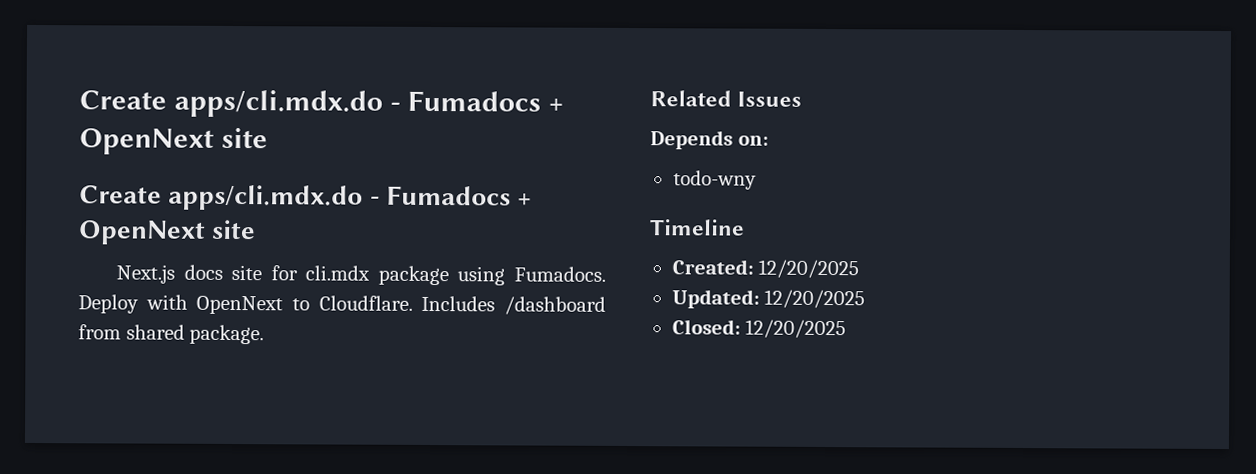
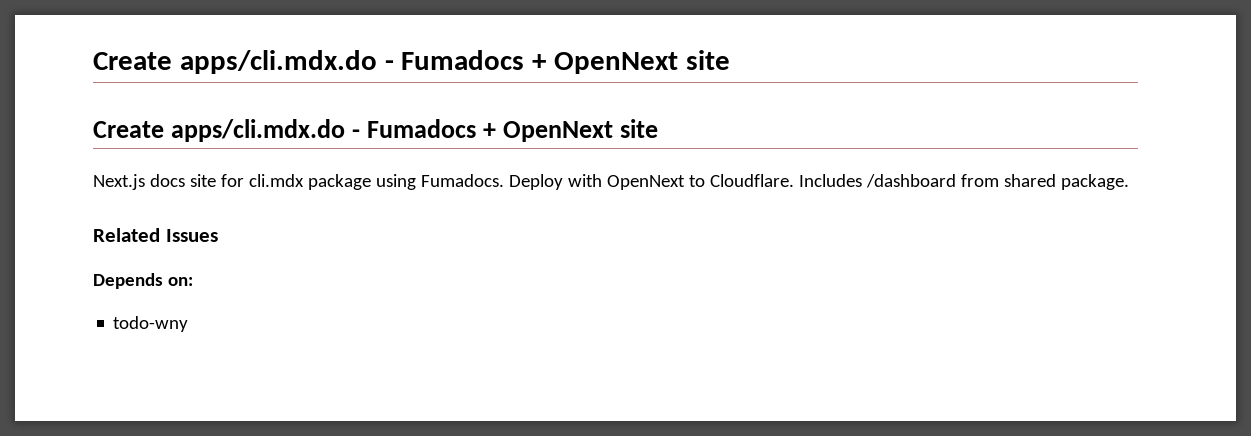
- Timeline
- Created: 12/20/2025
- Updated: 12/20/2025
- Closed: 12/20/2025

